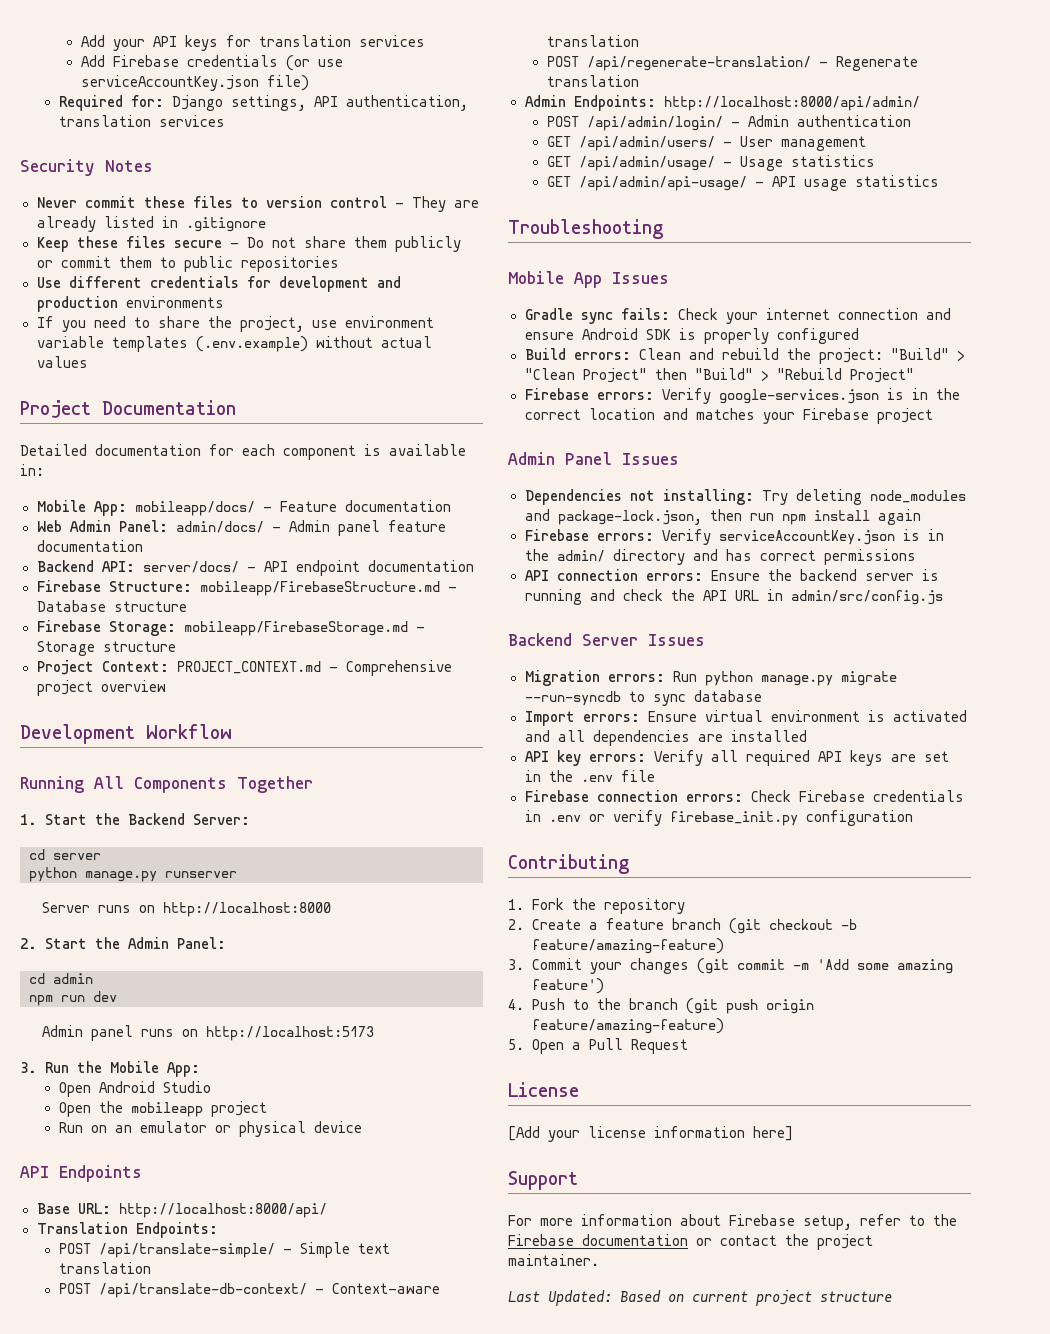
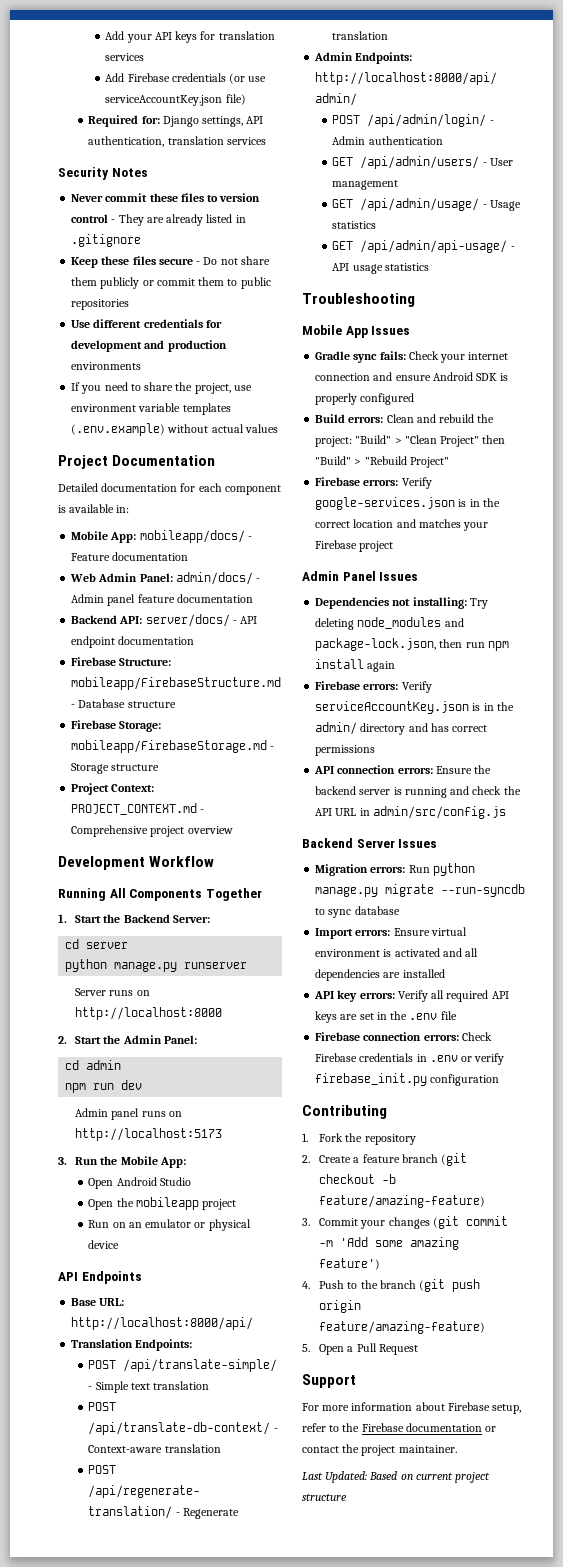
- License
- [Add your license information here]

